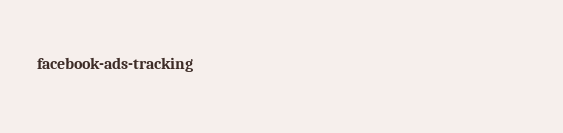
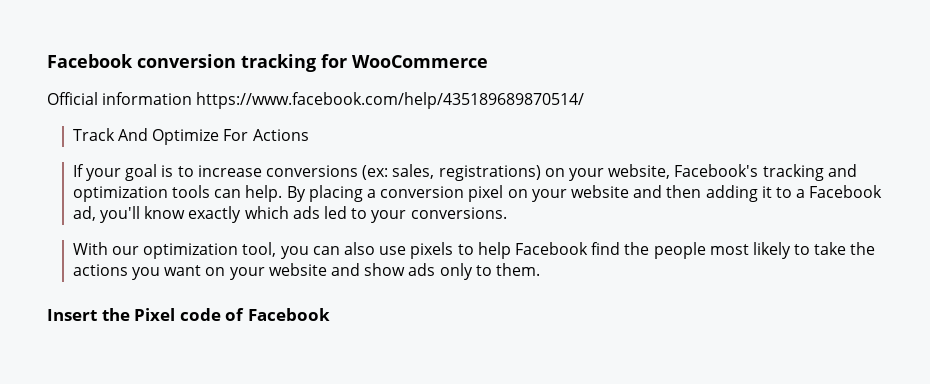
- facebook-ads-tracking
+ Facebook conversion tracking for WooCommerce
+ Official information https://www.facebook.com/help/435189689870514/
+ Track And Optimize For Actions
+ If your goal is to increase conversions (ex: sales, registrations) on your website, Facebook's tracking and optimization tools can help. By placing a conversion pixel on your website and then adding it to a Facebook ad, you'll know exactly which ads led to your conversions.
+ With our optimization tool, you can also use pixels to help Facebook find the people most likely to take the actions you want on your website and show ads only to them.
+ Insert the Pixel code of Facebook

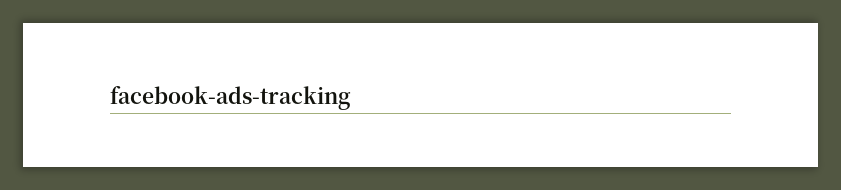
- Facebook conversion tracking for WooCommerce
- Official information https://www.facebook.com/help/435189689870514/
- Track And Optimize For Actions
- If your goal is to increase conversions (ex: sales, registrations) on your website, Facebook's tracking and optimization tools can help. By placing a conversion pixel on your website and then adding it to a Facebook ad, you'll know exactly which ads led to your conversions.
- With our optimization tool, you can also use pixels to help Facebook find the people most likely to take the actions you want on your website and show ads only to them.
- Insert the Pixel code of Facebook
+ facebook-ads-tracking

